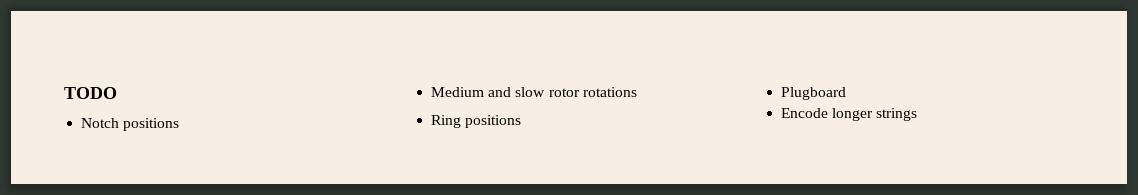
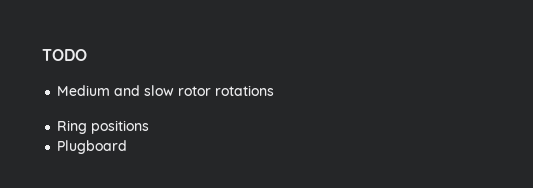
- Notch positions
- Encode longer strings

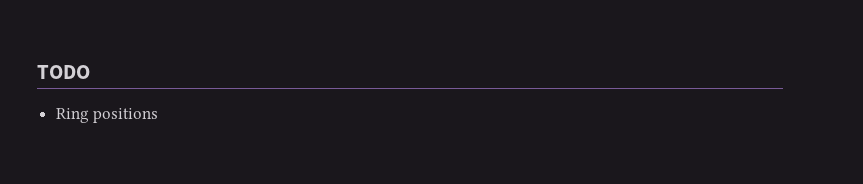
- Medium and slow rotor rotations
- Plugboard

